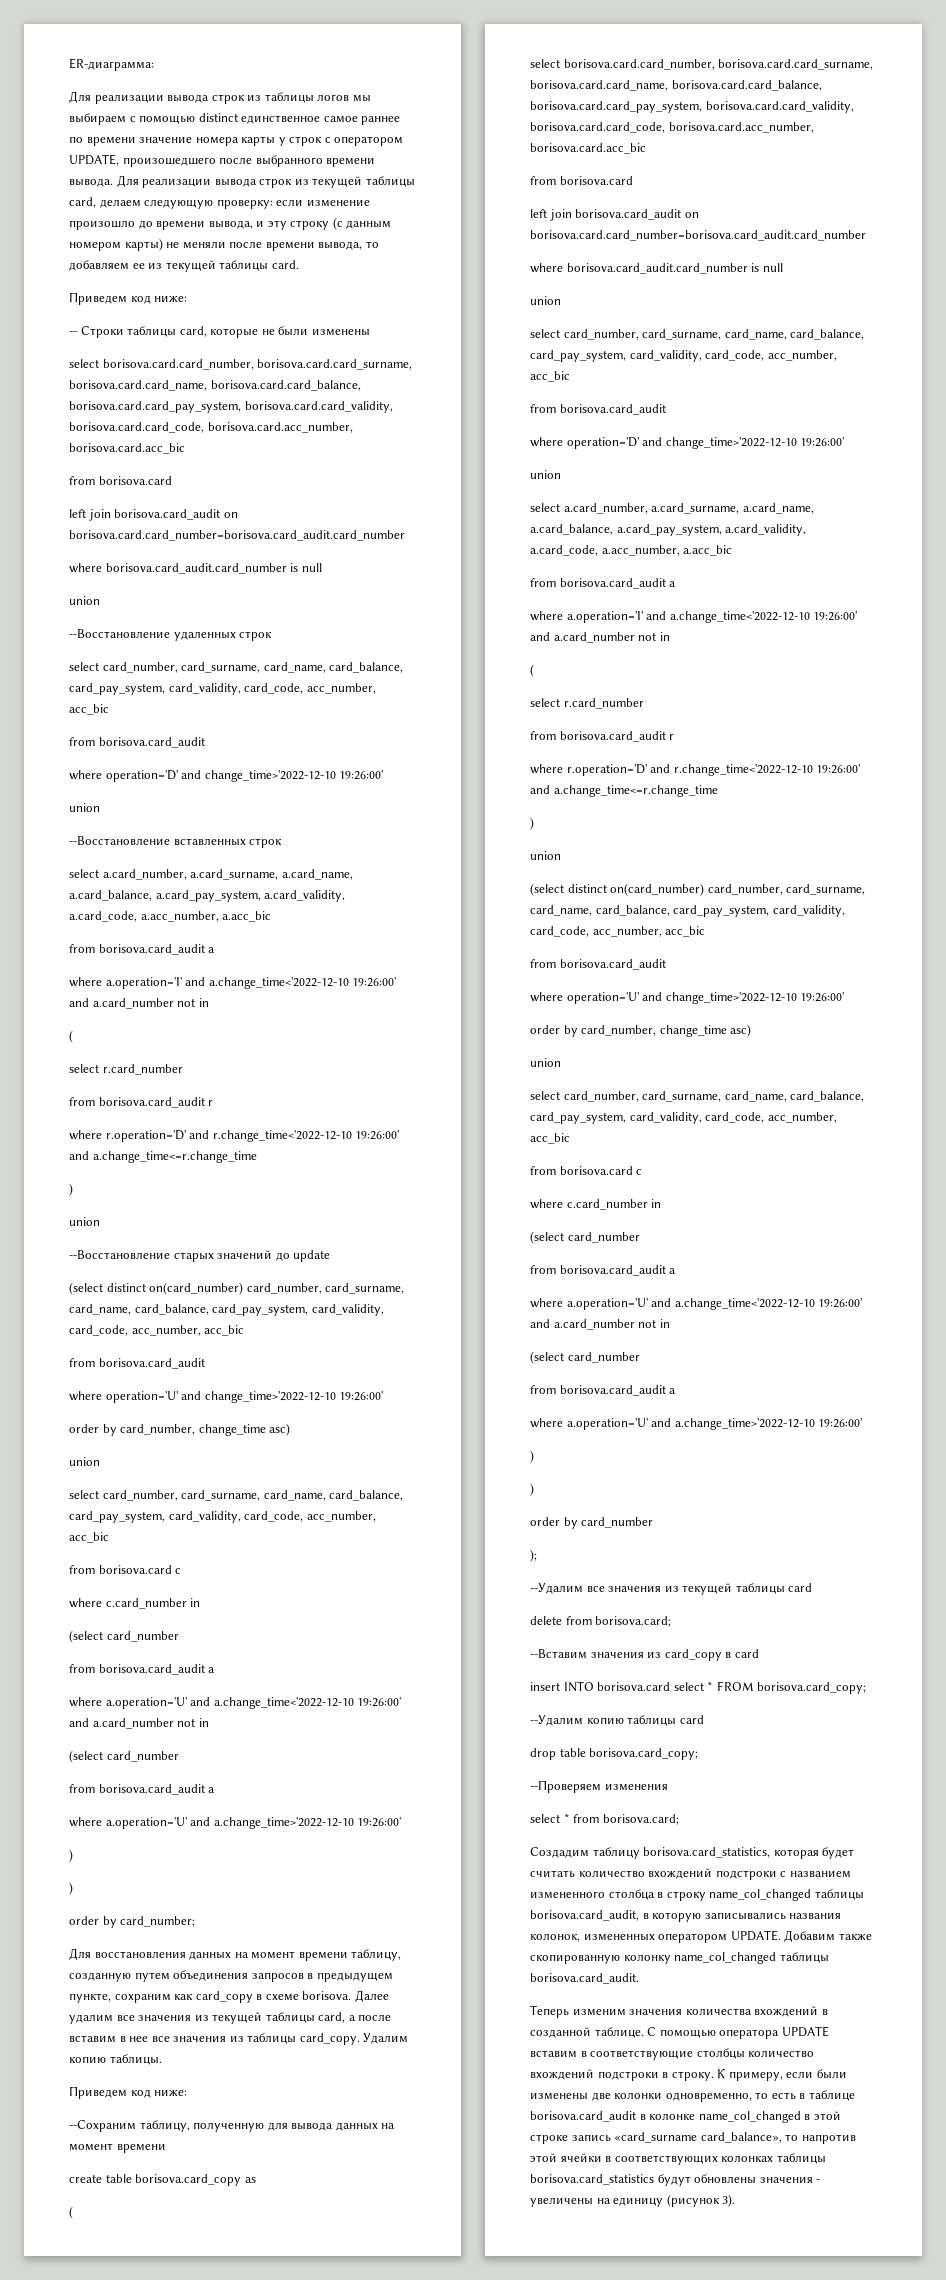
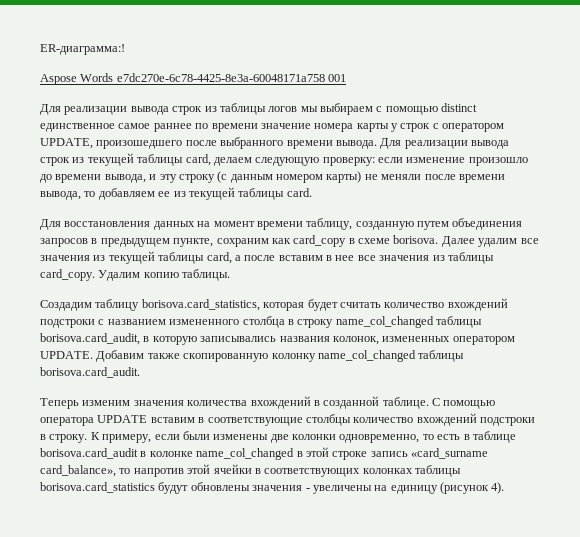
- ER-диаграмма:
+ ER-диаграмма:!
+ Aspose Words e7dc270e-6c78-4425-8e3a-60048171a758 001
  Для реализации вывода строк из текущей таблицы card, делаем следующую проверку: если изменение произошло до времени вывода, и эту строку (с данным номером карты) не меняли после времени вывода, то добавляем ее из текущей таблицы card.
- Приведем код ниже:
- -- Строки таблицы card, которые не были изменены
- select borisova.card.card_number, borisova.card.card_surname, borisova.card.card_name, borisova.card.card_balance, borisova.card.card_pay_system, borisova.card.card_validity, borisova.card.card_code, borisova.card.acc_number, borisova.card.acc_bic
- from borisova.card
- left join borisova.card_audit on borisova.card.card_number=borisova.card_audit.card_number
- where borisova.card_audit.card_number is null
- union
- --Восстановление удаленных строк
- select card_number, card_surname, card_name, card_balance, card_pay_system, card_validity, card_code, acc_number, acc_bic
- from borisova.card_audit
- where operation='D' and change_time>'2022-12-10 19:26:00'
- union
- --Восстановление вставленных строк
- select a.card_number, a.card_surname, a.card_name, a.card_balance, a.card_pay_system, a.card_validity, a.card_code, a.acc_number, a.acc_bic
- from borisova.card_audit a
- where a.operation='I' and a.change_time<'2022-12-10 19:26:00' and a.card_number not in
- (
- select r.card_number
- from borisova.card_audit r
- where r.operation='D' and r.change_time<'2022-12-10 19:26:00' and a.change_time<=r.change_time
- )
- union
- --Восстановление старых значений до update
- (select distinct on(card_number) card_number, card_surname, card_name, card_balance, card_pay_system, card_validity, card_code, acc_number, acc_bic
- from borisova.card_audit
- where operation='U' and change_time>'2022-12-10 19:26:00'
- order by card_number, change_time asc)
- union
- select card_number, card_surname, card_name, card_balance, card_pay_system, card_validity, card_code, acc_number, acc_bic
- from borisova.card c
- where c.card_number in
- (select card_number
- from borisova.card_audit a
- where a.operation='U' and a.change_time<'2022-12-10 19:26:00' and a.card_number not in
- (select card_number
- from borisova.card_audit a
- where a.operation='U' and a.change_time>'2022-12-10 19:26:00'
- )
- )
- order by card_number;
  Удалим копию таблицы.
- Приведем код ниже:
- --Сохраним таблицу, полученную для вывода данных на момент времени
- create table borisova.card_copy as
- (
- select borisova.card.card_number, borisova.card.card_surname, borisova.card.card_name, borisova.card.card_balance, borisova.card.card_pay_system, borisova.card.card_validity, borisova.card.card_code, borisova.card.acc_number, borisova.card.acc_bic
- from borisova.card
- left join borisova.card_audit on borisova.card.card_number=borisova.card_audit.card_number
- where borisova.card_audit.card_number is null
- union
- select card_number, card_surname, card_name, card_balance, card_pay_system, card_validity, card_code, acc_number, acc_bic
- from borisova.card_audit
- where operation='D' and change_time>'2022-12-10 19:26:00'
- union
- select a.card_number, a.card_surname, a.card_name, a.card_balance, a.card_pay_system, a.card_validity, a.card_code, a.acc_number, a.acc_bic
- from borisova.card_audit a
- where a.operation='I' and a.change_time<'2022-12-10 19:26:00' and a.card_number not in
- (
- select r.card_number
- from borisova.card_audit r
- where r.operation='D' and r.change_time<'2022-12-10 19:26:00' and a.change_time<=r.change_time
- )
- union
- (select distinct on(card_number) card_number, card_surname, card_name, card_balance, card_pay_system, card_validity, card_code, acc_number, acc_bic
- from borisova.card_audit
- where operation='U' and change_time>'2022-12-10 19:26:00'
- order by card_number, change_time asc)
- union
- select card_number, card_surname, card_name, card_balance, card_pay_system, card_validity, card_code, acc_number, acc_bic
- from borisova.card c
- where c.card_number in
- (select card_number
- from borisova.card_audit a
- where a.operation='U' and a.change_time<'2022-12-10 19:26:00' and a.card_number not in
- (select card_number
- from borisova.card_audit a
- where a.operation='U' and a.change_time>'2022-12-10 19:26:00'
- )
- )
- order by card_number
- );
- --Удалим все значения из текущей таблицы card
- delete from borisova.card;
- --Вставим значения из card_copy в card
- insert INTO borisova.card select * FROM borisova.card_copy;
- --Удалим копию таблицы card
- drop table borisova.card_copy;
- --Проверяем изменения
- select * from borisova.card;
- К примеру, если были изменены две колонки одновременно, то есть в таблице borisova.card_audit в колонке name_col_changed в этой строке запись «card_surname card_balance», то напротив этой ячейки в соответствующих колонках таблицы borisova.card_statistics будут обновлены значения - увеличены на единицу (рисунок 3).
+ К примеру, если были изменены две колонки одновременно, то есть в таблице borisova.card_audit в колонке name_col_changed в этой строке запись «card_surname card_balance», то напротив этой ячейки в соответствующих колонках таблицы borisova.card_statistics будут обновлены значения - увеличены на единицу (рисунок 4).

